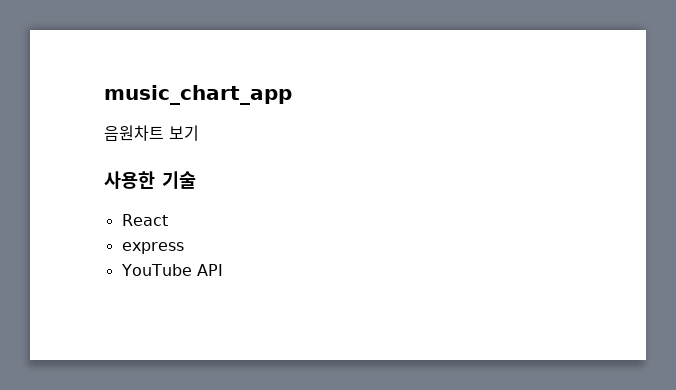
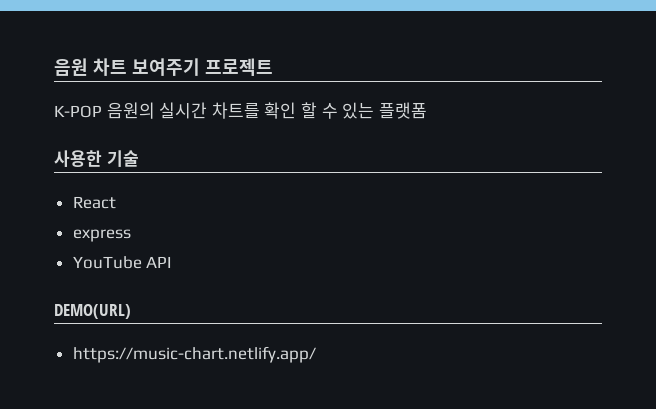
- music_chart_app
- 음원차트 보기
+ 음원 차트 보여주기 프로젝트
+ K-POP 음원의 실시간 차트를 확인 할 수 있는 플랫폼
+ DEMO(URL)
+ https://music-chart.netlify.app/

